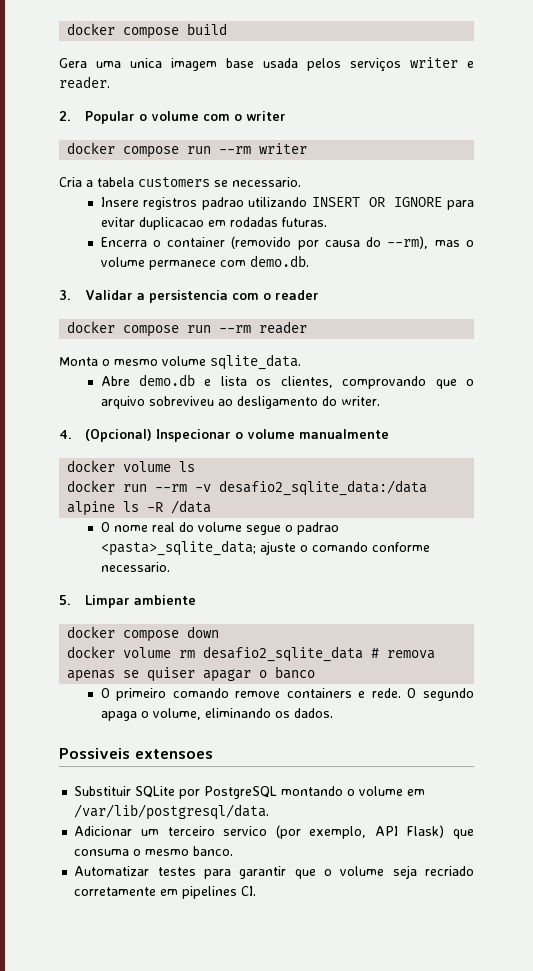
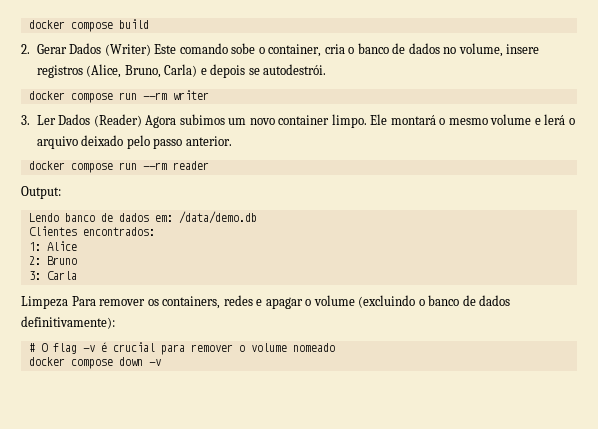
- Gera uma unica imagem base usada pelos serviços writer e reader.
- 2. Popular o volume com o writer
+ 2. Gerar Dados (Writer) Este comando sobe o container, cria o banco de dados no volume, insere registros (Alice, Bruno, Carla) e depois se autodestrói.
- Cria a tabela customers se necessario.
- Insere registros padrao utilizando INSERT OR IGNORE para evitar duplicacao em rodadas futuras.
- Encerra o container (removido por causa do --rm), mas o volume permanece com demo.db.
- 3. Validar a persistencia com o reader
+ 3. Ler Dados (Reader) Agora subimos um novo container limpo. Ele montará o mesmo volume e lerá o arquivo deixado pelo passo anterior.
- Monta o mesmo volume sqlite_data.
- Abre demo.db e lista os clientes, comprovando que o arquivo sobreviveu ao desligamento do writer.
- 4. (Opcional) Inspecionar o volume manualmente
- docker volume ls
- docker run --rm -v desafio2_sqlite_data:/data alpine ls -R /data
- O nome real do volume segue o padrao <pasta>_sqlite_data; ajuste o comando conforme necessario.
- 5. Limpar ambiente
- docker compose down
- docker volume rm desafio2_sqlite_data # remova apenas se quiser apagar o banco
- O primeiro comando remove containers e rede. O segundo apaga o volume, eliminando os dados.
- Possiveis extensoes
- Substituir SQLite por PostgreSQL montando o volume em /var/lib/postgresql/data.
- Adicionar um terceiro servico (por exemplo, API Flask) que consuma o mesmo banco.
- Automatizar testes para garantir que o volume seja recriado corretamente em pipelines CI.
+ Output:
+ Lendo banco de dados em: /data/demo.db
+ Clientes encontrados:
+ 1: Alice
+ 2: Bruno
+ 3: Carla
+ Limpeza Para remover os containers, redes e apagar o volume (excluindo o banco de dados definitivamente):
+ # O flag -v é crucial para remover o volume nomeado
+ docker compose down -v

